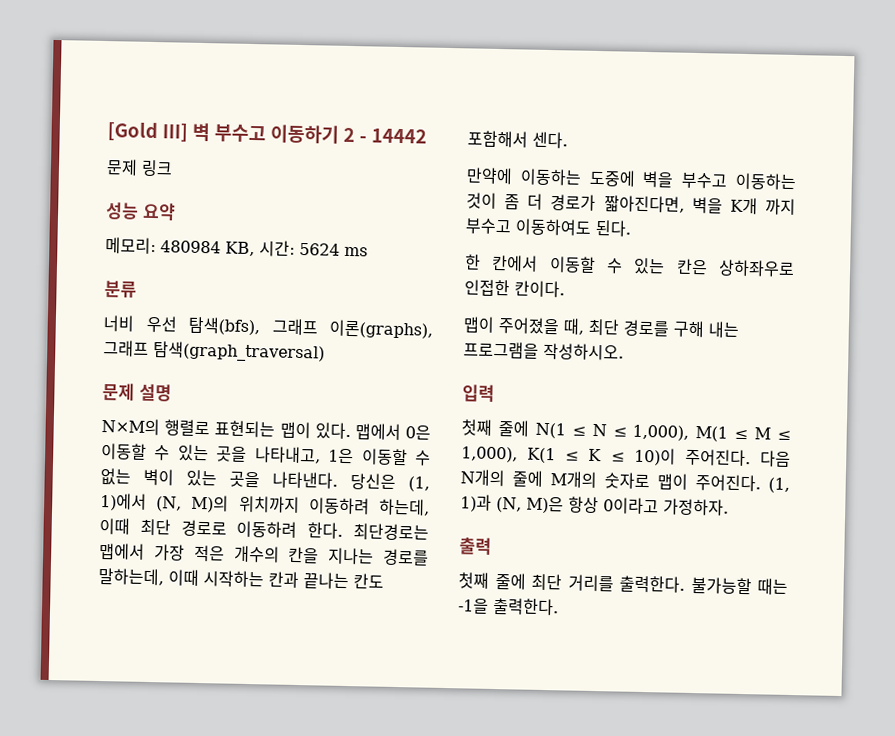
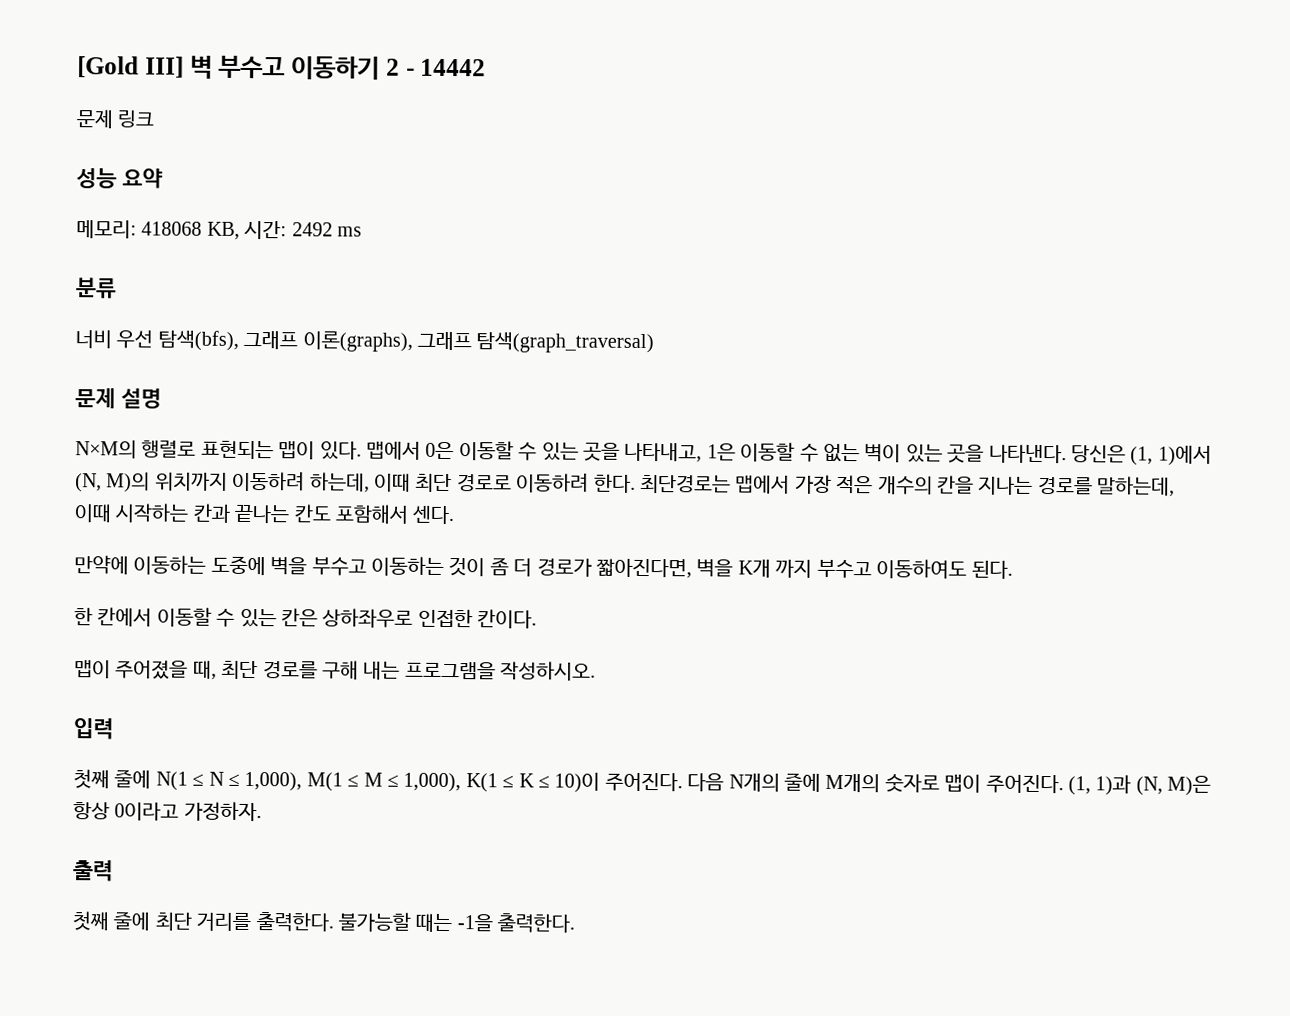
- 메모리: 480984 KB, 시간: 5624 ms
+ 메모리: 418068 KB, 시간: 2492 ms

